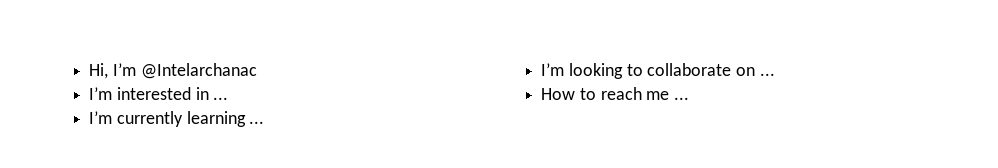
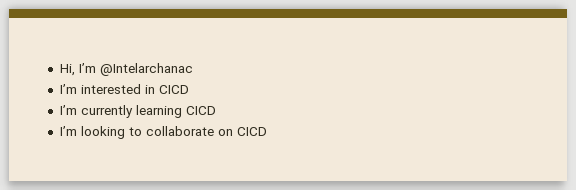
- I’m interested in ...
+ I’m interested in CICD
- I’m currently learning ...
+ I’m currently learning CICD
- I’m looking to collaborate on ...
- How to reach me ...
+ I’m looking to collaborate on CICD

